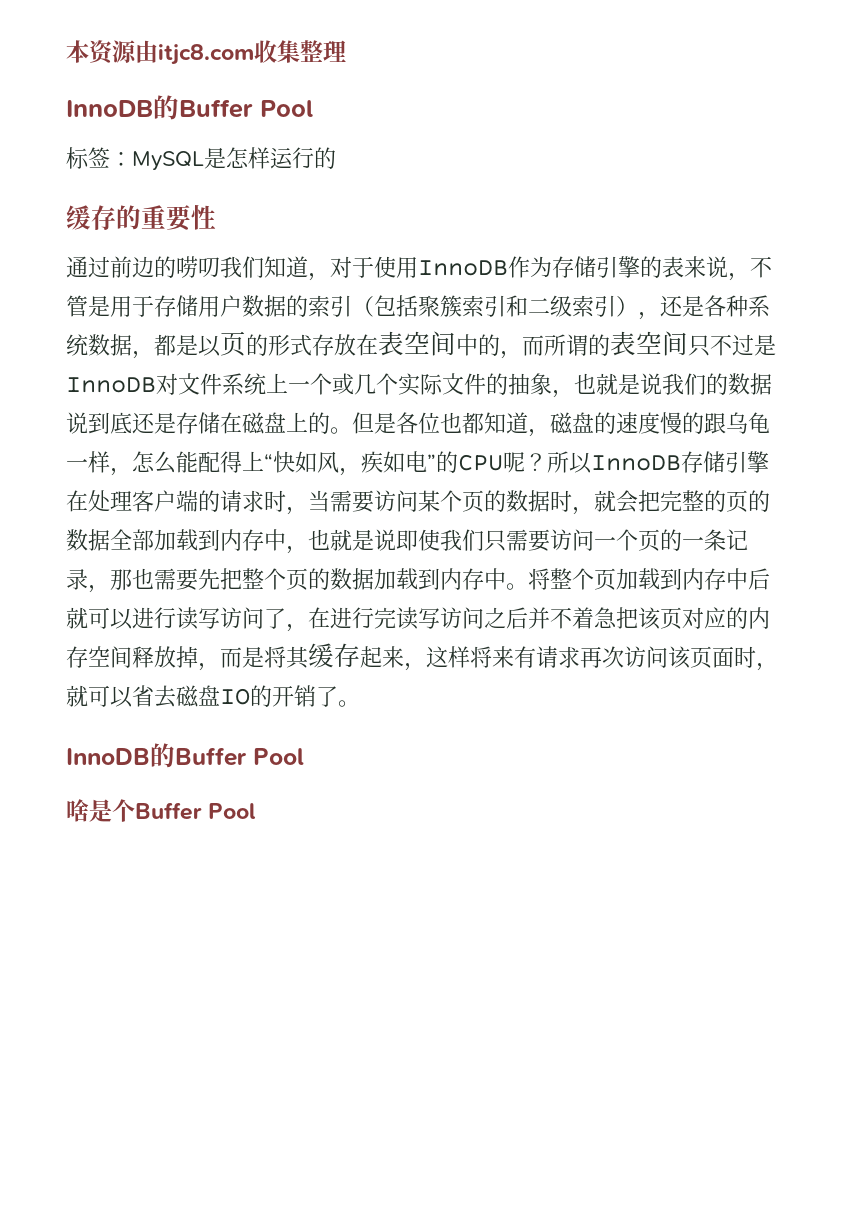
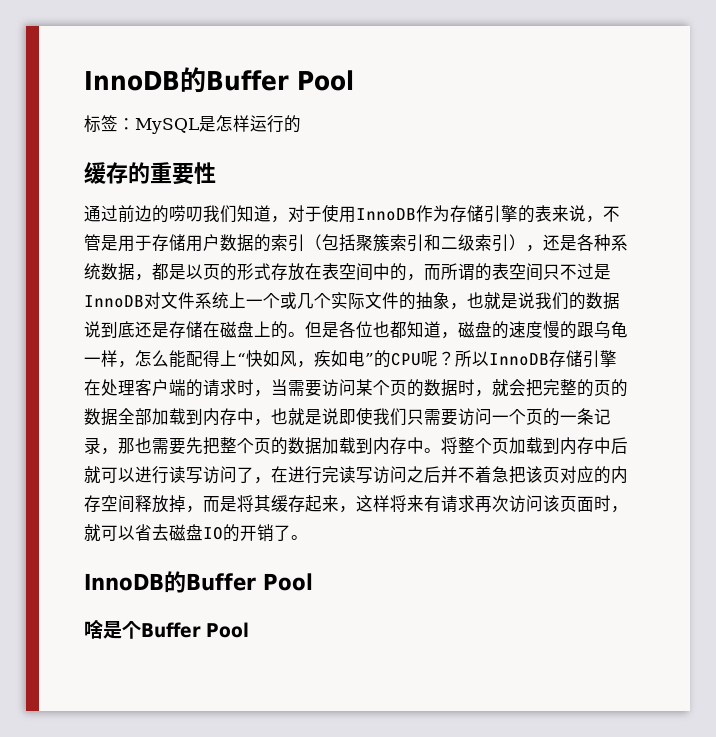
- 本资源由itjc8.com收集整理

